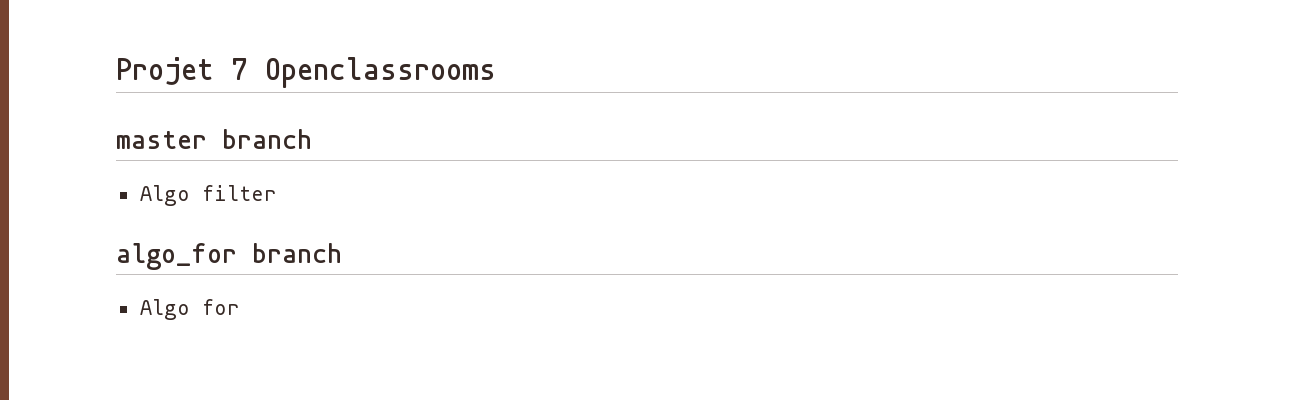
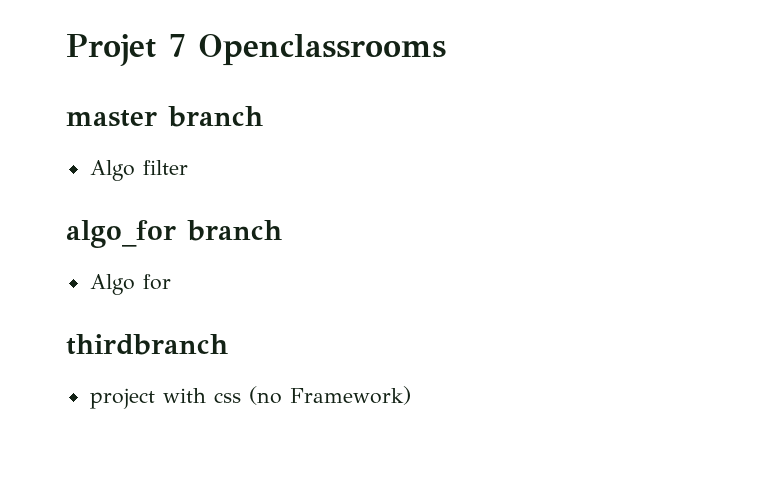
+ thirdbranch
+ project with css (no Framework)

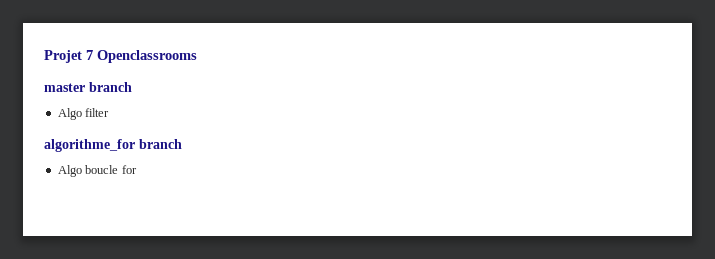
- algo_for branch
- Algo for
+ algorithme_for branch
+ Algo boucle for
- thirdbranch
- project with css (no Framework)

